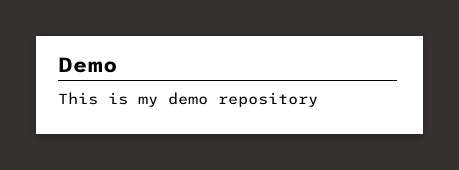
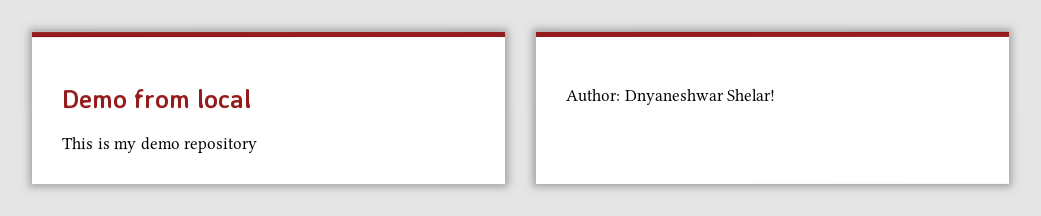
- Demo
+ Demo from local
+ Author: Dnyaneshwar Shelar!

